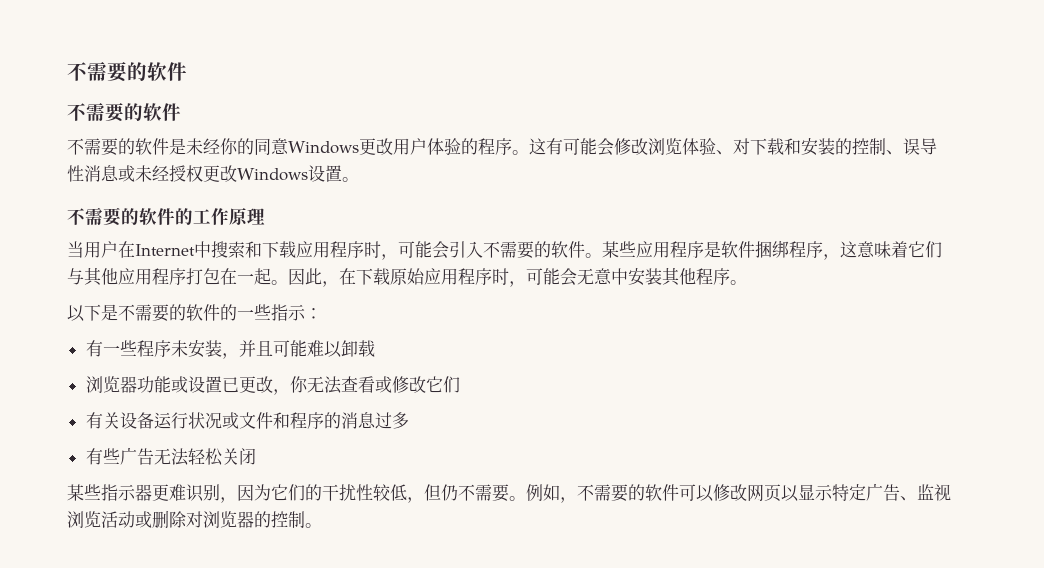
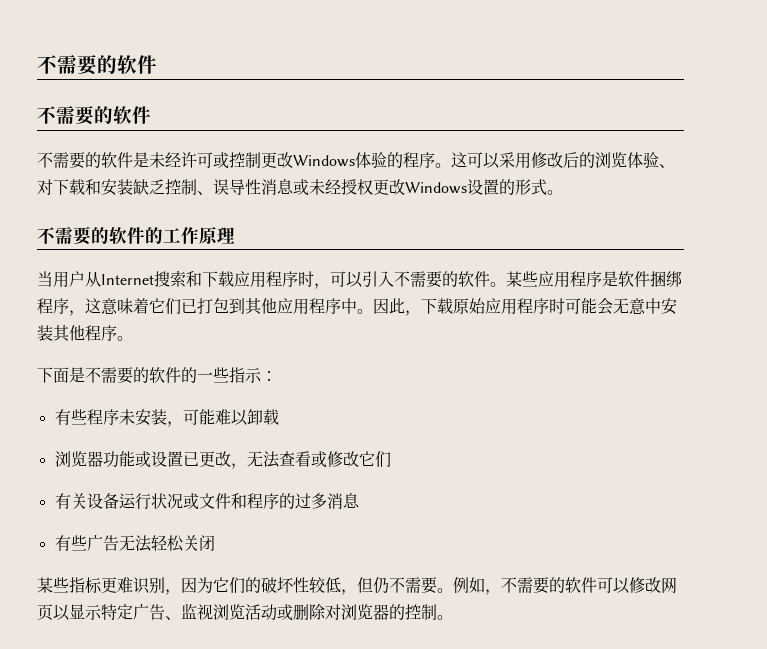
- 不需要的软件是未经你的同意Windows更改用户体验的程序。这有可能会修改浏览体验、对下载和安装的控制、误导性消息或未经授权更改Windows设置。
+ 不需要的软件是未经许可或控制更改Windows体验的程序。这可以采用修改后的浏览体验、对下载和安装缺乏控制、误导性消息或未经授权更改Windows设置的形式。
- 当用户在Internet中搜索和下载应用程序时，可能会引入不需要的软件。
+ 当用户从Internet搜索和下载应用程序时，可以引入不需要的软件。
- 某些应用程序是软件捆绑程序，这意味着它们与其他应用程序打包在一起。
+ 某些应用程序是软件捆绑程序，这意味着它们已打包到其他应用程序中。
- 因此，在下载原始应用程序时，可能会无意中安装其他程序。
+ 因此，下载原始应用程序时可能会无意中安装其他程序。
- 以下是不需要的软件的一些指示：
+ 下面是不需要的软件的一些指示：
- 有一些程序未安装，并且可能难以卸载
+ 有些程序未安装，可能难以卸载
- 浏览器功能或设置已更改，你无法查看或修改它们
+ 浏览器功能或设置已更改，无法查看或修改它们
- 有关设备运行状况或文件和程序的消息过多
+ 有关设备运行状况或文件和程序的过多消息
- 某些指示器更难识别，因为它们的干扰性较低，但仍不需要。
+ 某些指标更难识别，因为它们的破坏性较低，但仍不需要。

